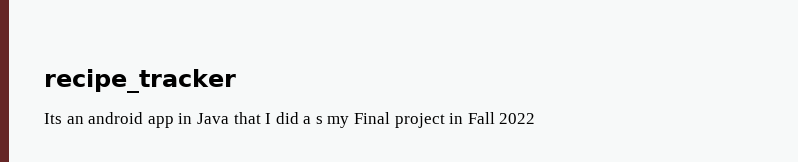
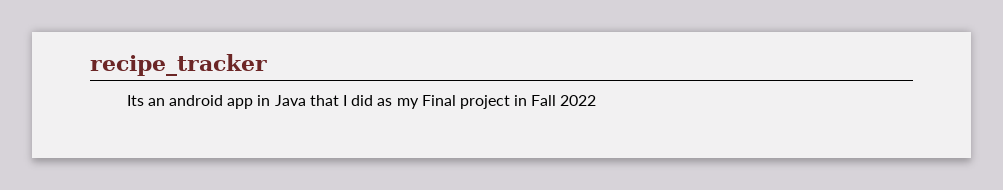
- Its an android app in Java that I did a s my Final project in Fall 2022
+ Its an android app in Java that I did as my Final project in Fall 2022

